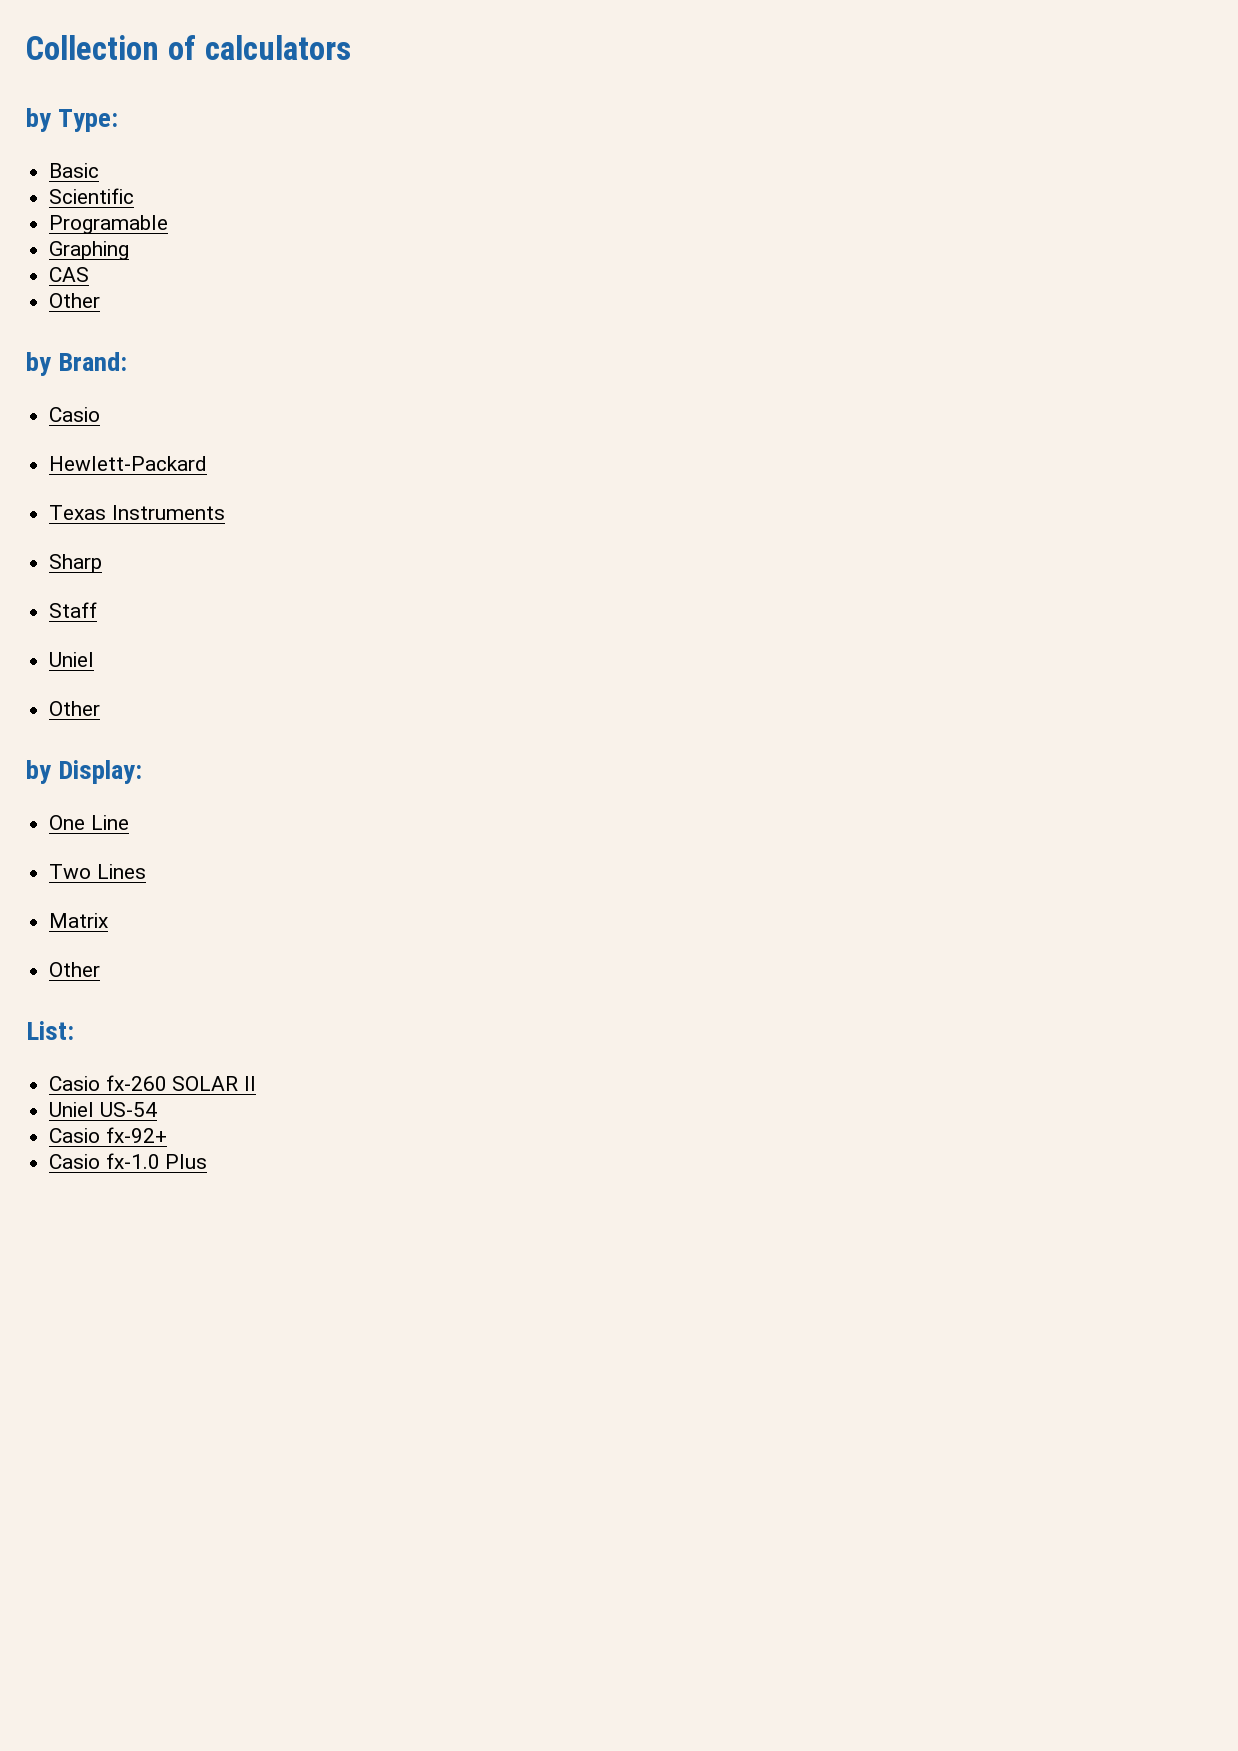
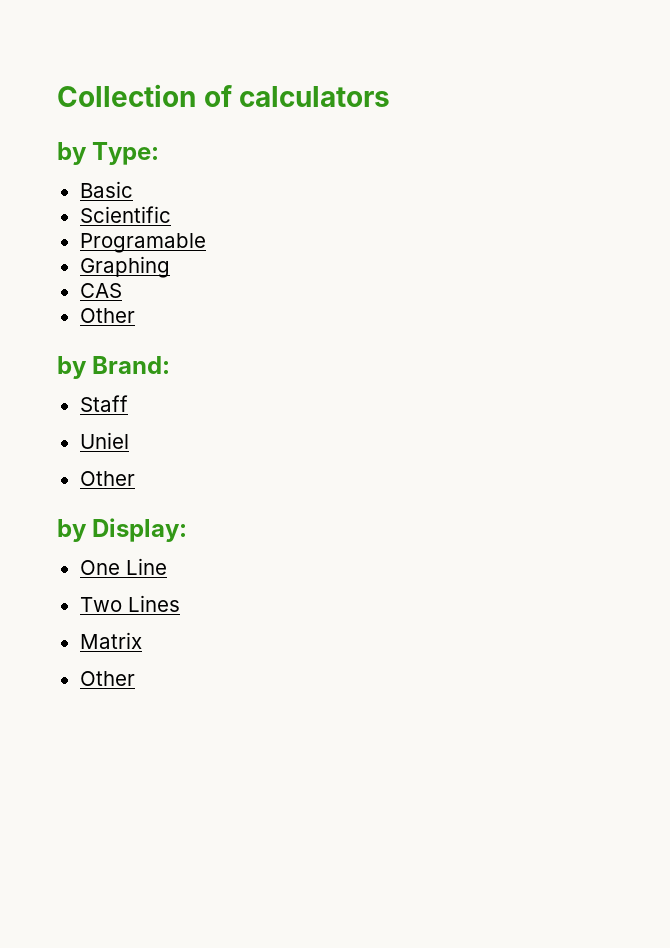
  by Brand:
- Casio
- Hewlett-Packard
- Texas Instruments
- Sharp
- List:
- Casio fx-260 SOLAR II
- Uniel US-54
- Casio fx-92+
- Casio fx-1.0 Plus

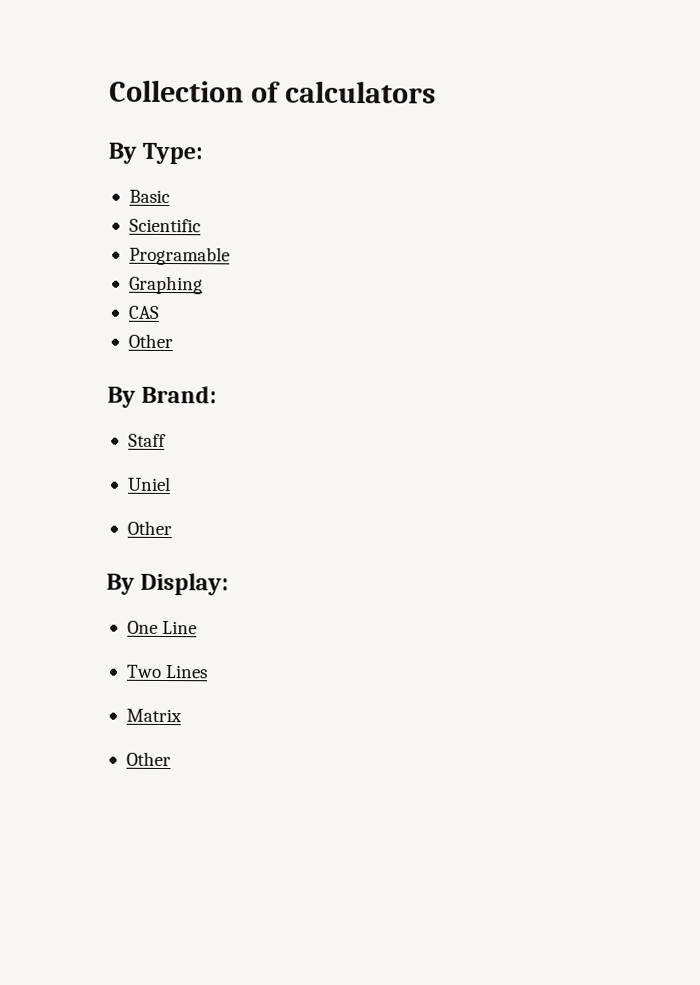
- by Type:
+ By Type:
- by Brand:
+ By Brand:
- by Display:
+ By Display:

